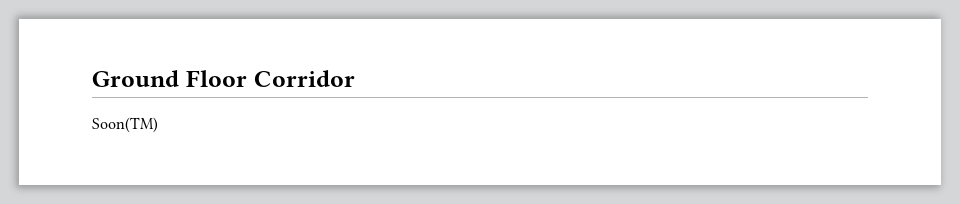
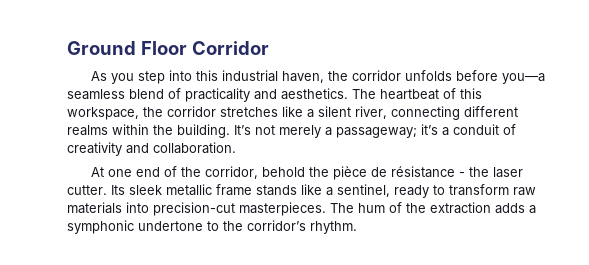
- Soon(TM)
+ As you step into this industrial haven, the corridor unfolds before you—a seamless blend of practicality and aesthetics. The heartbeat of this workspace, the corridor stretches like a silent river, connecting different realms within the building. It’s not merely a passageway; it’s a conduit of creativity and collaboration.
+ At one end of the corridor, behold the pièce de résistance - the laser cutter. Its sleek metallic frame stands like a sentinel, ready to transform raw materials into precision-cut masterpieces. The hum of the extraction adds a symphonic undertone to the corridor’s rhythm.

